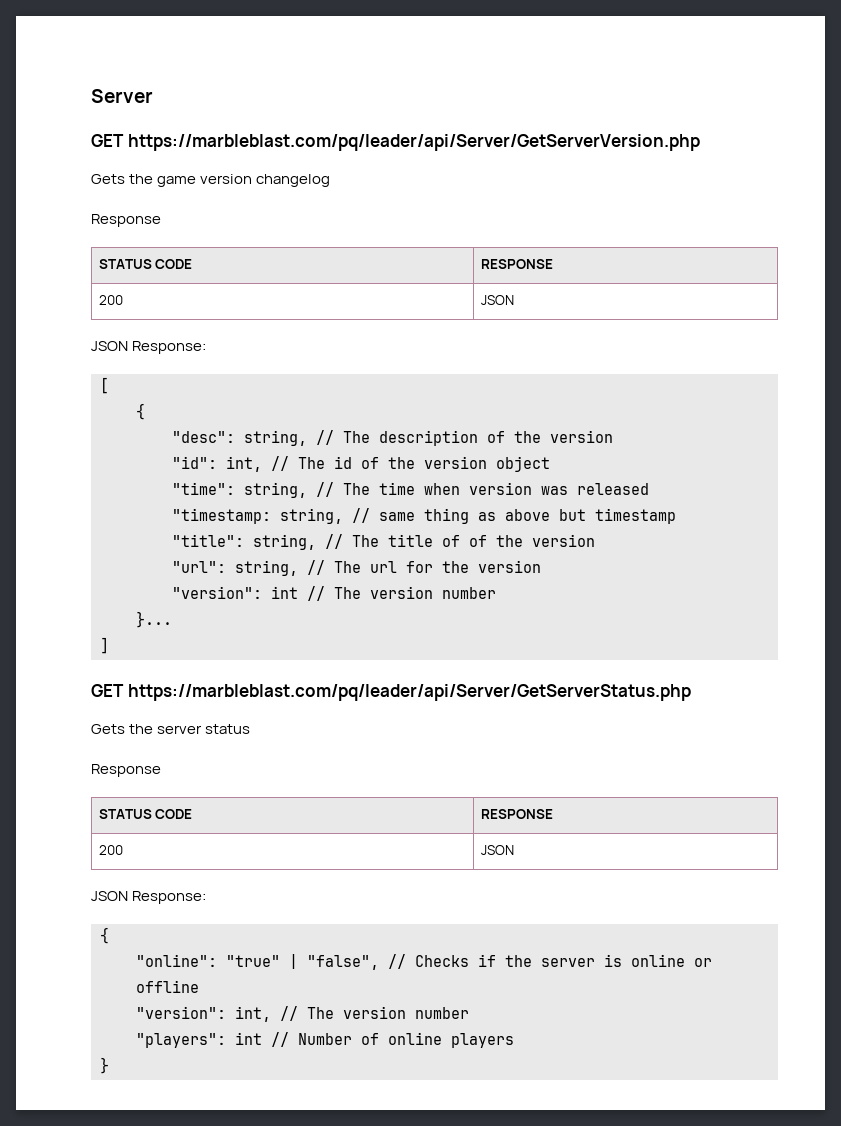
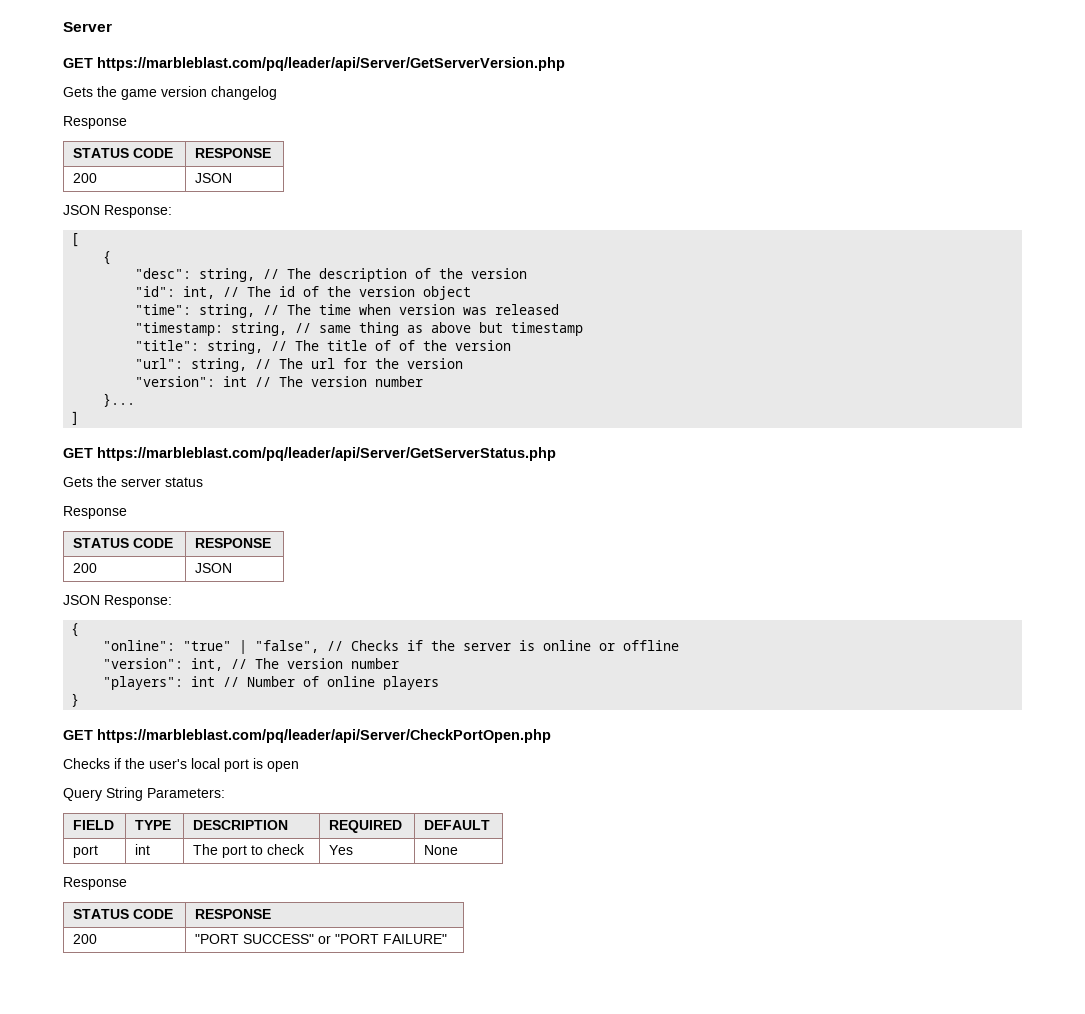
+ GET https://marbleblast.com/pq/leader/api/Server/CheckPortOpen.php
+ Checks if the user's local port is open
+ Query String Parameters:
+ FIELD | TYPE | DESCRIPTION | REQUIRED | DEFAULT
+ port | int | The port to check | Yes | None
+ Response
+ STATUS CODE | RESPONSE
+ 200 | "PORT SUCCESS" or "PORT FAILURE"

